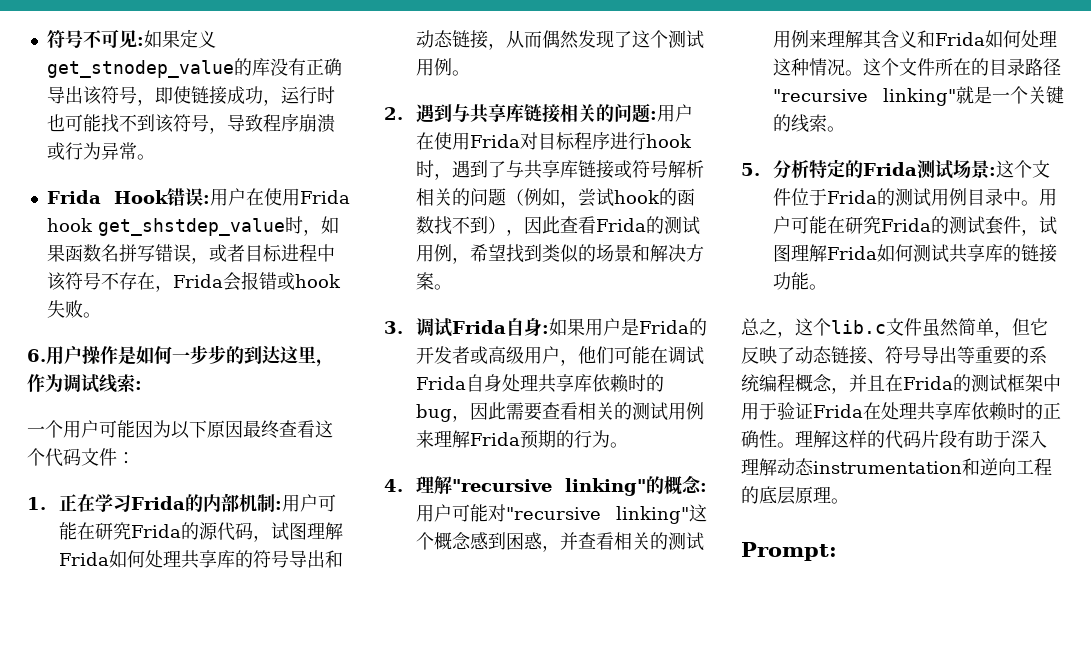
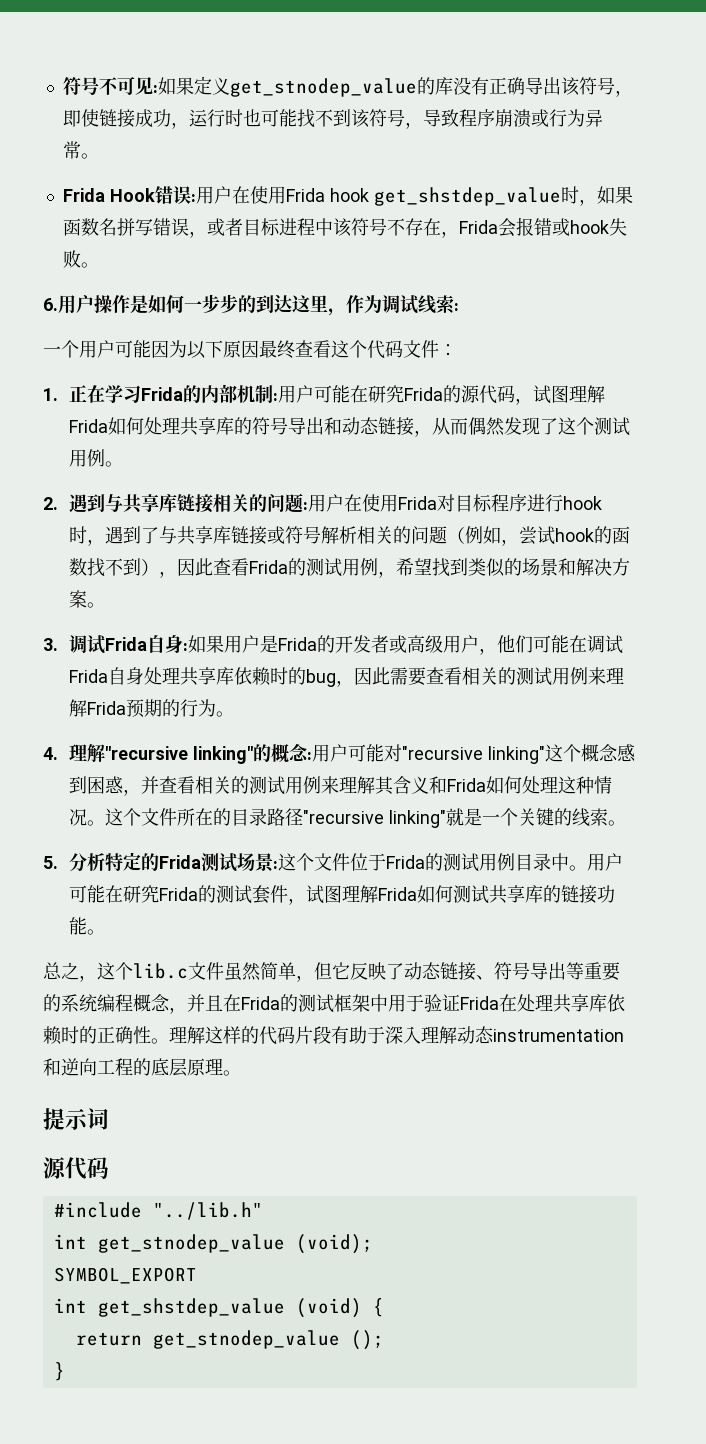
- Prompt:
+ 提示词
+ 源代码
+ #include "../lib.h"
+ int get_stnodep_value (void);
+ SYMBOL_EXPORT
+ int get_shstdep_value (void) {
+ return get_stnodep_value ();
+ }

